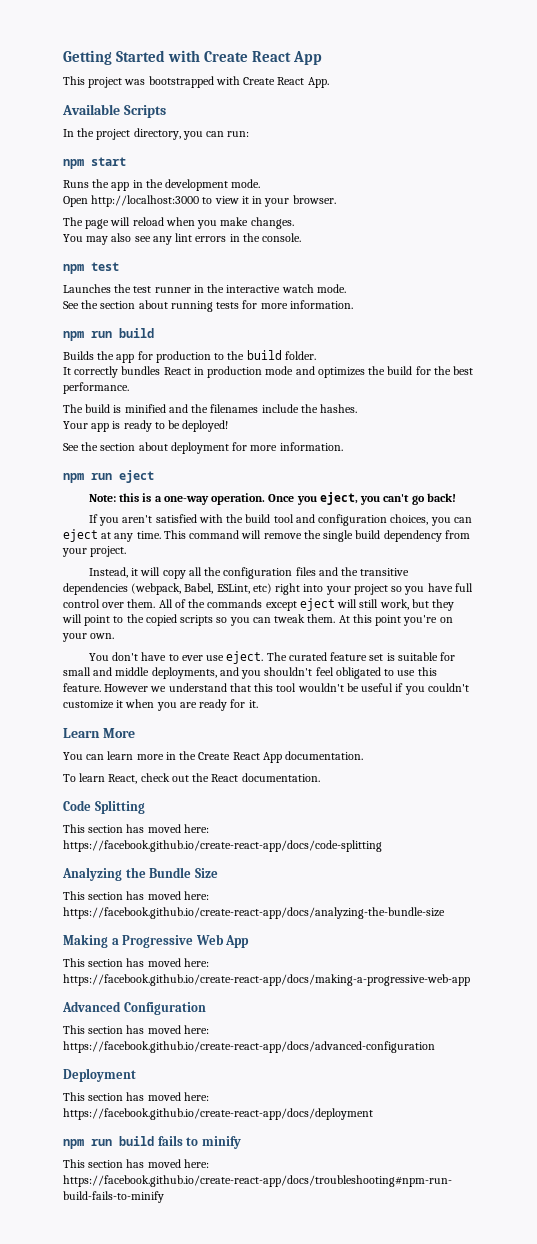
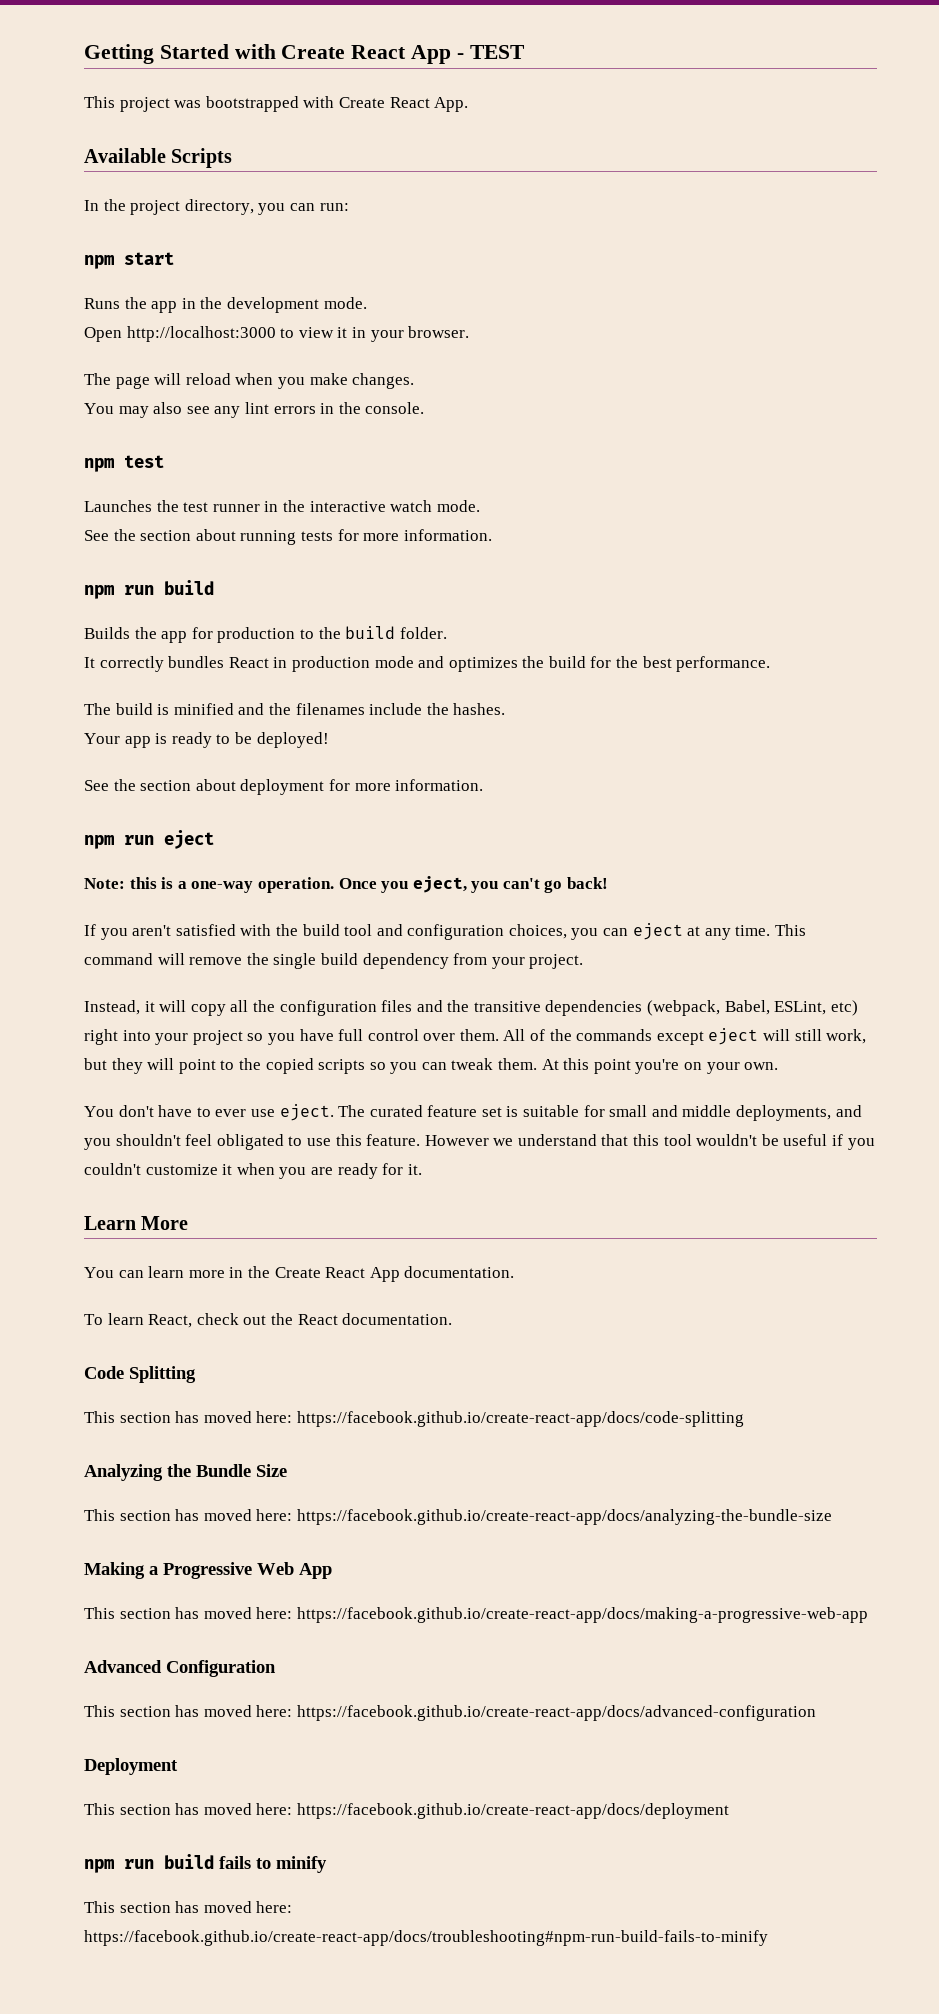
- Getting Started with Create React App
+ Getting Started with Create React App - TEST

